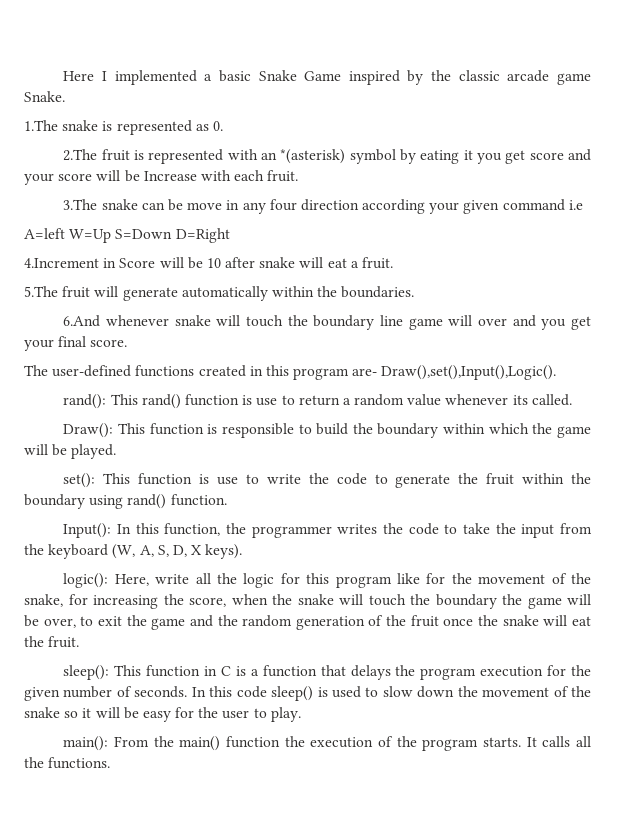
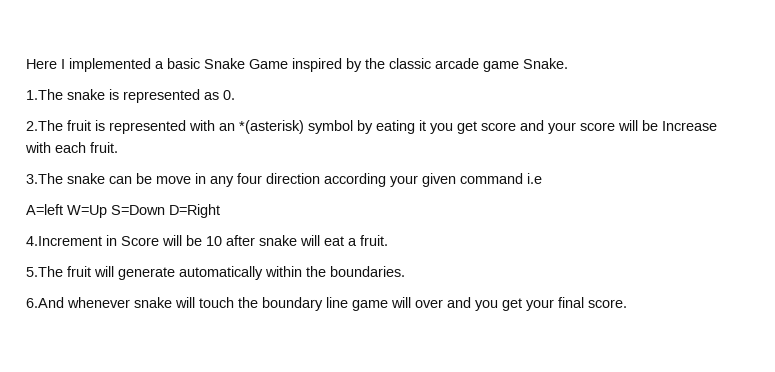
- The user-defined functions created in this program are- Draw(),set(),Input(),Logic().
- rand(): This rand() function is use to return a random value whenever its called.
- Draw(): This function is responsible to build the boundary within which the game will be played.
- set(): This function is use to write the code to generate the fruit within the boundary using rand() function.
- Input(): In this function, the programmer writes the code to take the input from the keyboard (W, A, S, D, X keys).
- logic(): Here, write all the logic for this program like for the movement of the snake, for increasing the score, when the snake will touch the boundary the game will be over, to exit the game and the random generation of the fruit once the snake will eat the fruit.
- sleep(): This function in C is a function that delays the program execution for the given number of seconds. In this code sleep() is used to slow down the movement of the snake so it will be easy for the user to play.
- main(): From the main() function the execution of the program starts. It calls all the functions.

